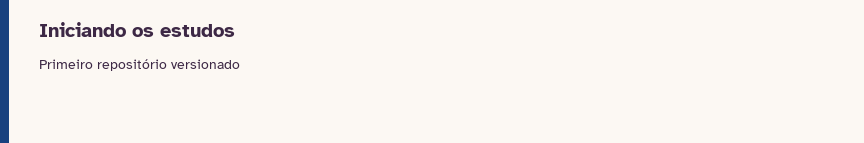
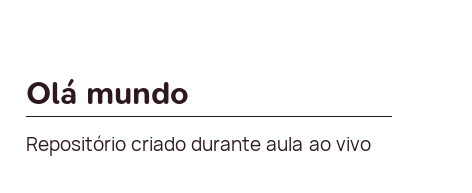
- Iniciando os estudos
- Primeiro repositório versionado
+ Olá mundo
+ Repositório criado durante aula ao vivo

